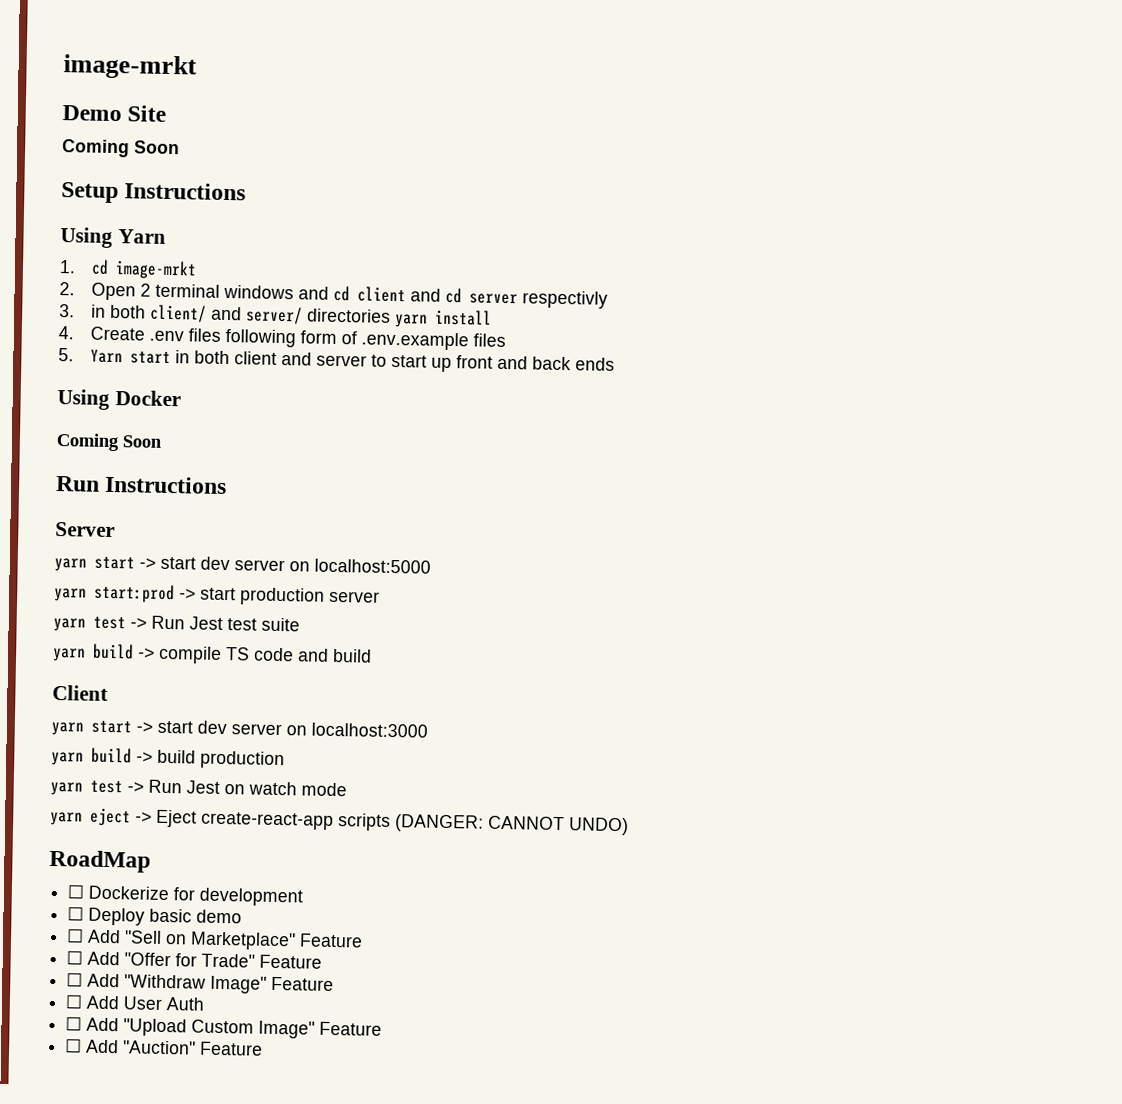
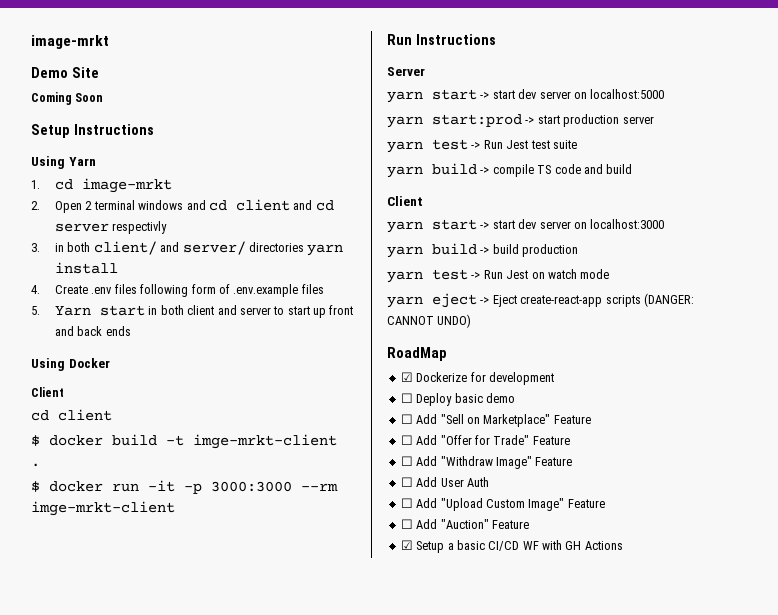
  Using Docker
- Coming Soon
+ Client
+ cd client
+ $ docker build -t imge-mrkt-client .
+ $ docker run -it -p 3000:3000 --rm imge-mrkt-client
- ☐ Dockerize for development
+ ☑ Dockerize for development
+ ☑ Setup a basic CI/CD WF with GH Actions

